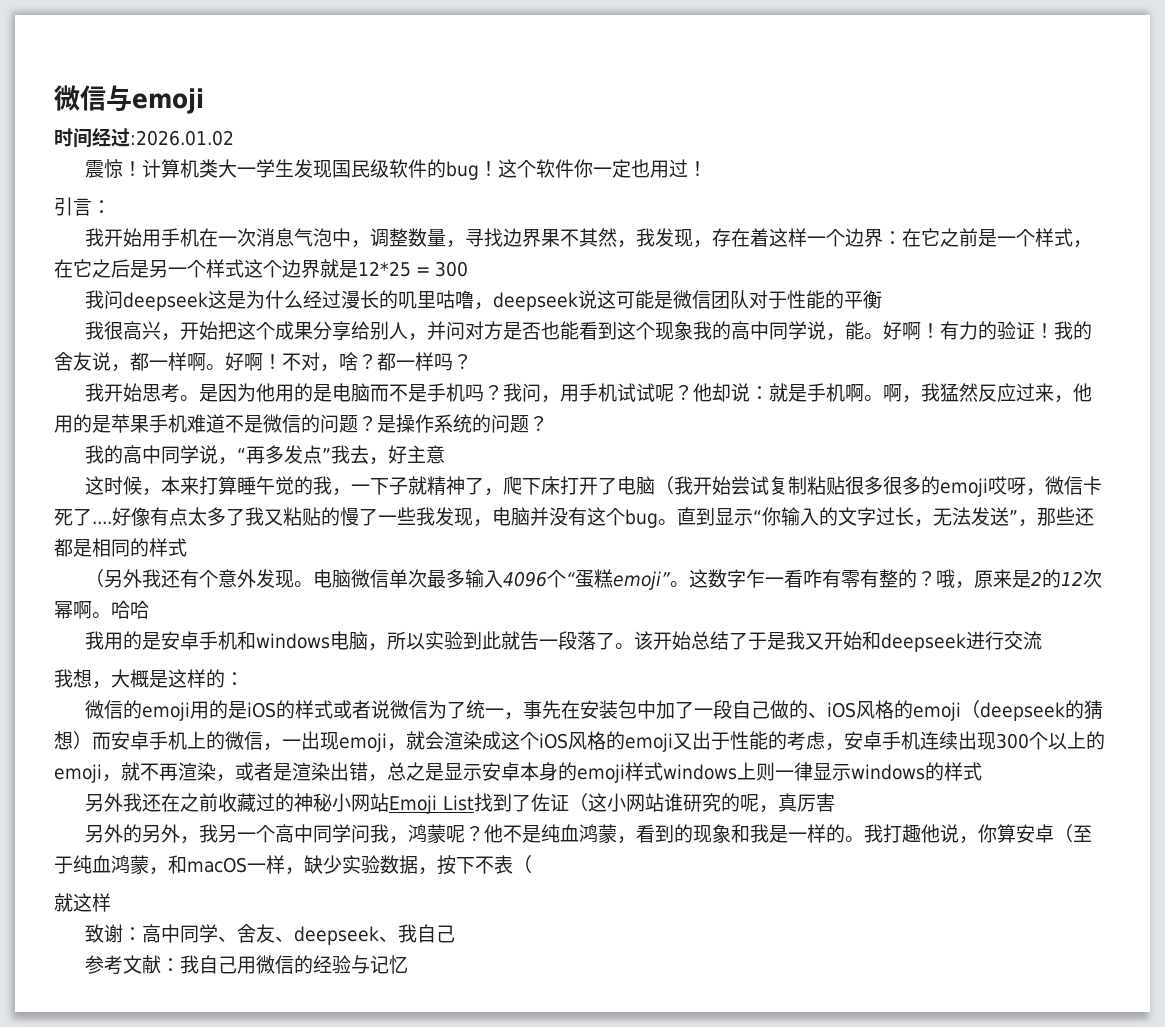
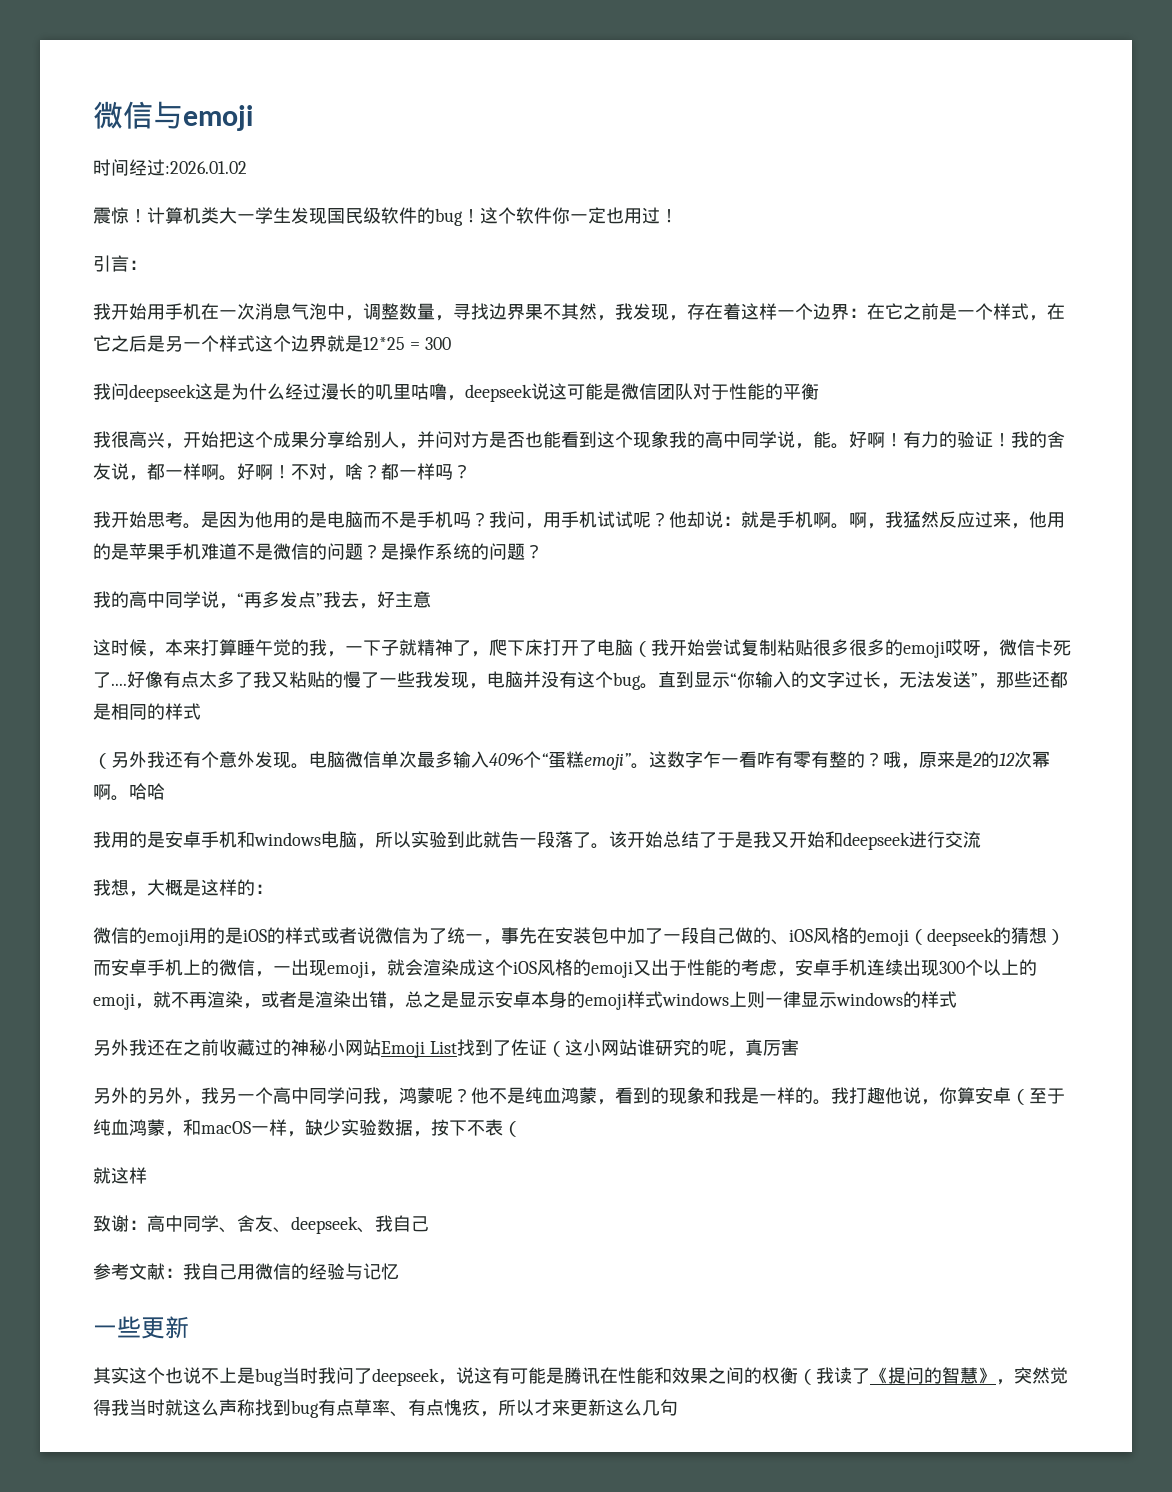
+ 一些更新
+ 其实这个也说不上是bug当时我问了deepseek，说这有可能是腾讯在性能和效果之间的权衡（我读了《提问的智慧》，突然觉得我当时就这么声称找到bug有点草率、有点愧疚，所以才来更新这么几句

